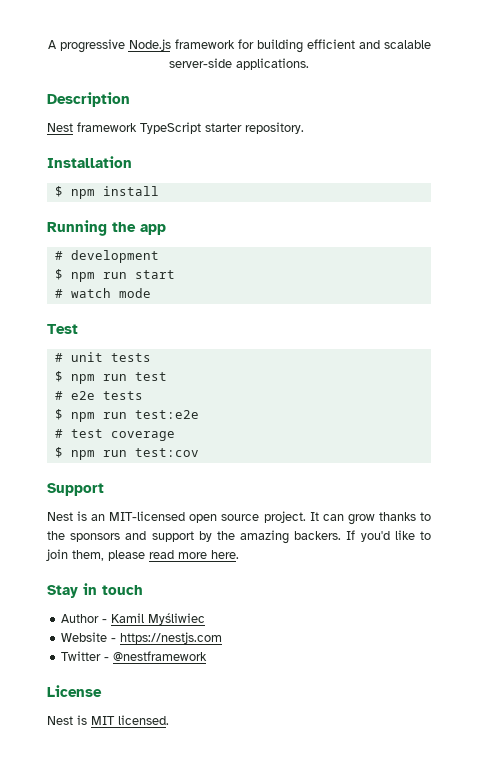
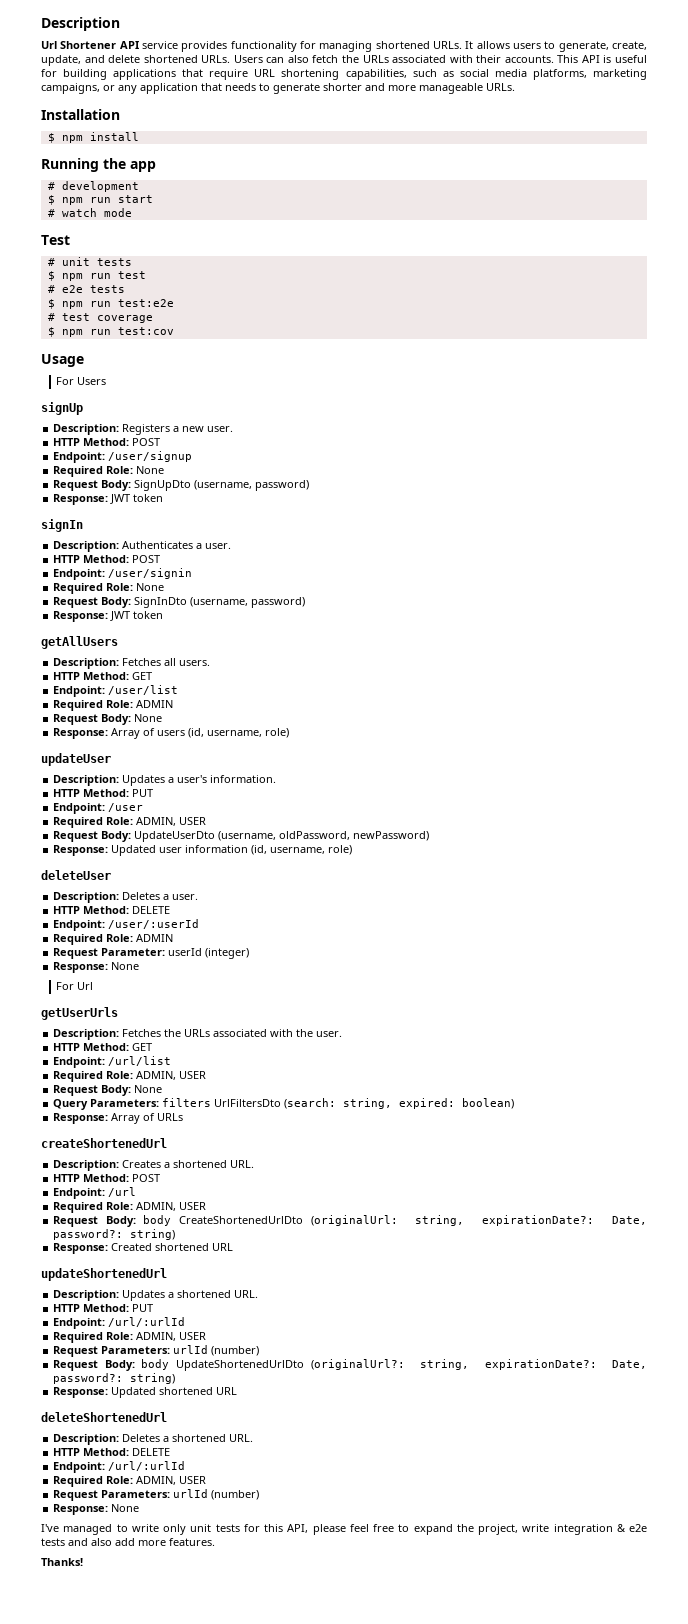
- A progressive Node.js framework for building efficient and scalable server-side applications.
  Description
- Nest framework TypeScript starter repository.
+ Url Shortener API service provides functionality for managing shortened URLs. It allows users to generate, create, update, and delete shortened URLs. Users can also fetch the URLs associated with their accounts. This API is useful for building applications that require URL shortening capabilities, such as social media platforms, marketing campaigns, or any application that needs to generate shorter and more manageable URLs.
- Support
- Nest is an MIT-licensed open source project. It can grow thanks to the sponsors and support by the amazing backers. If you'd like to join them, please read more here.
- Stay in touch
- Author - Kamil Myśliwiec
- Website - https://nestjs.com
- Twitter - @nestframework
- License
- Nest is MIT licensed.
+ Usage
+ For Users
+ signUp
+ Description: Registers a new user.
+ HTTP Method: POST
+ Endpoint: /user/signup
+ Required Role: None
+ Request Body: SignUpDto (username, password)
+ Response: JWT token
+ signIn
+ Description: Authenticates a user.
+ HTTP Method: POST
+ Endpoint: /user/signin
+ Required Role: None
+ Request Body: SignInDto (username, password)
+ Response: JWT token
+ getAllUsers
+ Description: Fetches all users.
+ HTTP Method: GET
+ Endpoint: /user/list
+ Required Role: ADMIN
+ Request Body: None
+ Response: Array of users (id, username, role)
+ updateUser
+ Description: Updates a user's information.
+ HTTP Method: PUT
+ Endpoint: /user
+ Required Role: ADMIN, USER
+ Request Body: UpdateUserDto (username, oldPassword, newPassword)
+ Response: Updated user information (id, username, role)
+ deleteUser
+ Description: Deletes a user.
+ HTTP Method: DELETE
+ Endpoint: /user/:userId
+ Required Role: ADMIN
+ Request Parameter: userId (integer)
+ Response: None
+ For Url
+ getUserUrls
+ Description: Fetches the URLs associated with the user.
+ HTTP Method: GET
+ Endpoint: /url/list
+ Required Role: ADMIN, USER
+ Request Body: None
+ Query Parameters: filters UrlFiltersDto (search: string, expired: boolean)
+ Response: Array of URLs
+ createShortenedUrl
+ Description: Creates a shortened URL.
+ HTTP Method: POST
+ Endpoint: /url
+ Required Role: ADMIN, USER
+ Request Body: body CreateShortenedUrlDto (originalUrl: string, expirationDate?: Date, password?: string)
+ Response: Created shortened URL
+ updateShortenedUrl
+ Description: Updates a shortened URL.
+ HTTP Method: PUT
+ Endpoint: /url/:urlId
+ Required Role: ADMIN, USER
+ Request Parameters: urlId (number)
+ Request Body: body UpdateShortenedUrlDto (originalUrl?: string, expirationDate?: Date, password?: string)
+ Response: Updated shortened URL
+ deleteShortenedUrl
+ Description: Deletes a shortened URL.
+ HTTP Method: DELETE
+ Endpoint: /url/:urlId
+ Required Role: ADMIN, USER
+ Request Parameters: urlId (number)
+ Response: None
+ I've managed to write only unit tests for this API, please feel free to expand the project, write integration & e2e tests and also add more features.
+ Thanks!

